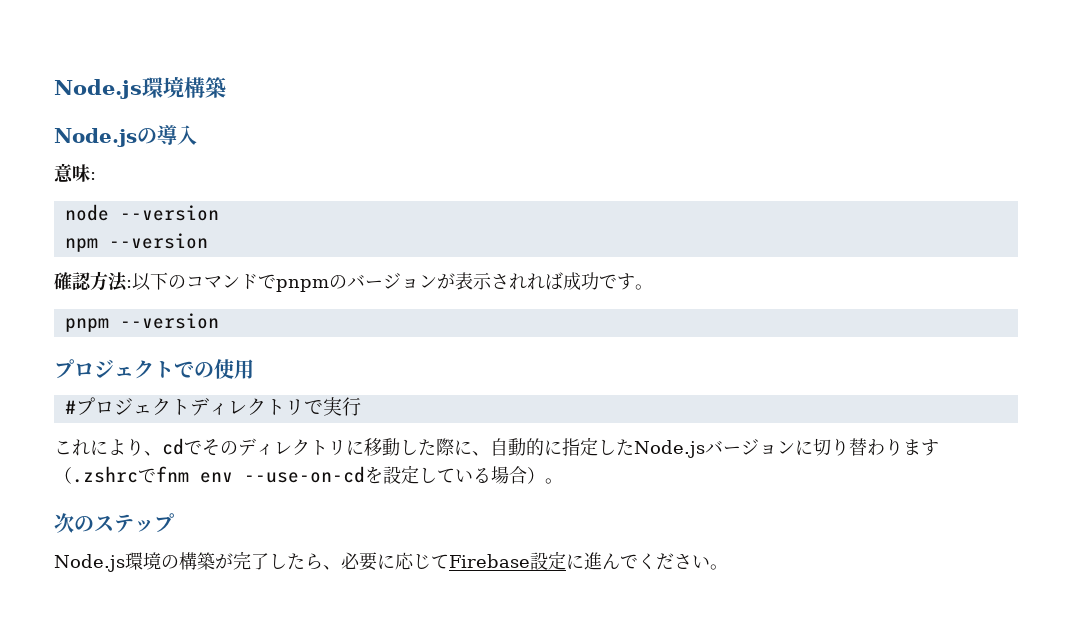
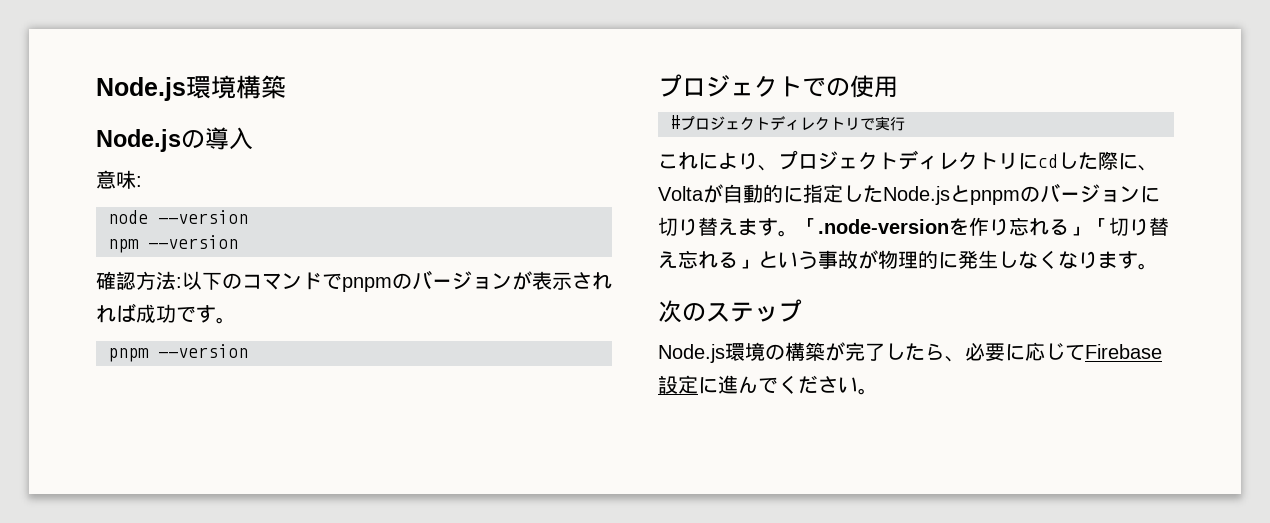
- これにより、cdでそのディレクトリに移動した際に、自動的に指定したNode.jsバージョンに切り替わります（.zshrcでfnm env --use-on-cdを設定している場合）。
+ これにより、プロジェクトディレクトリにcdした際に、Voltaが自動的に指定したNode.jsとpnpmのバージョンに切り替えます。「.node-versionを作り忘れる」「切り替え忘れる」という事故が物理的に発生しなくなります。

